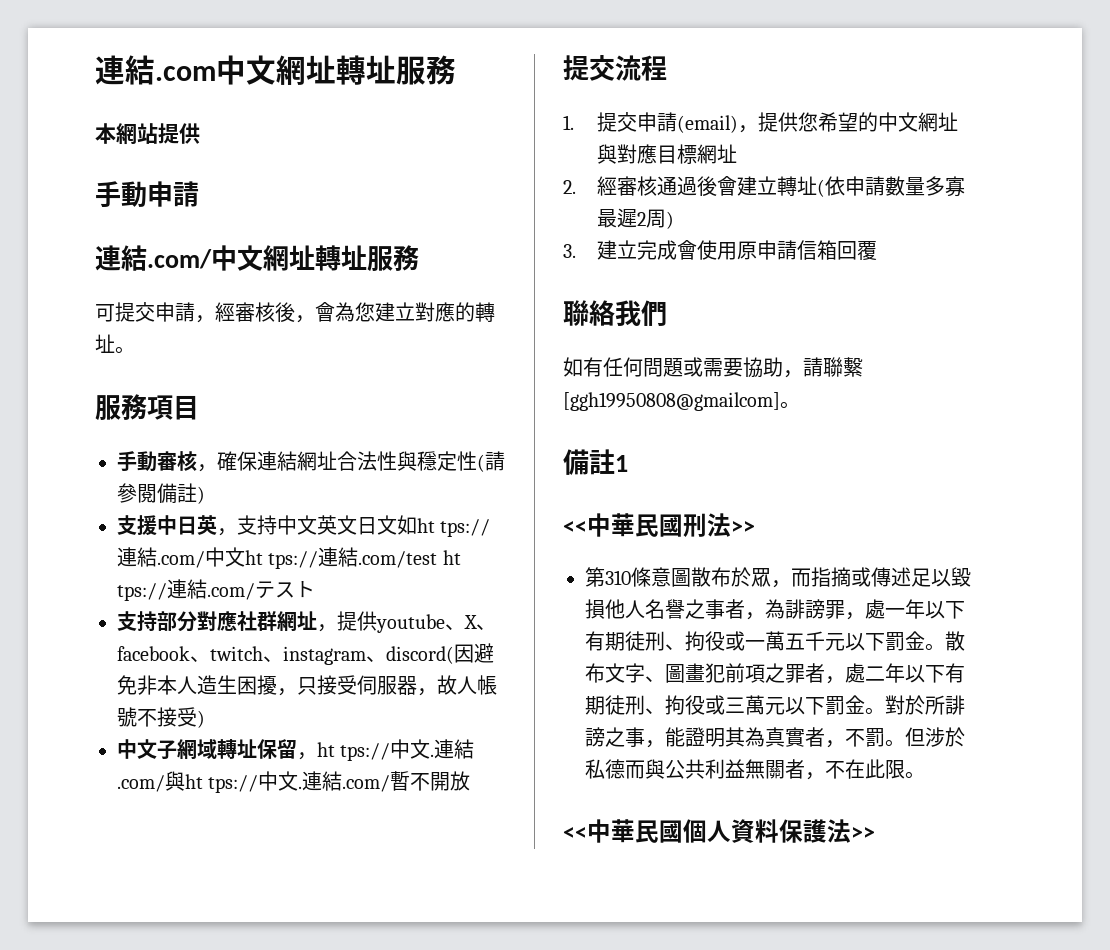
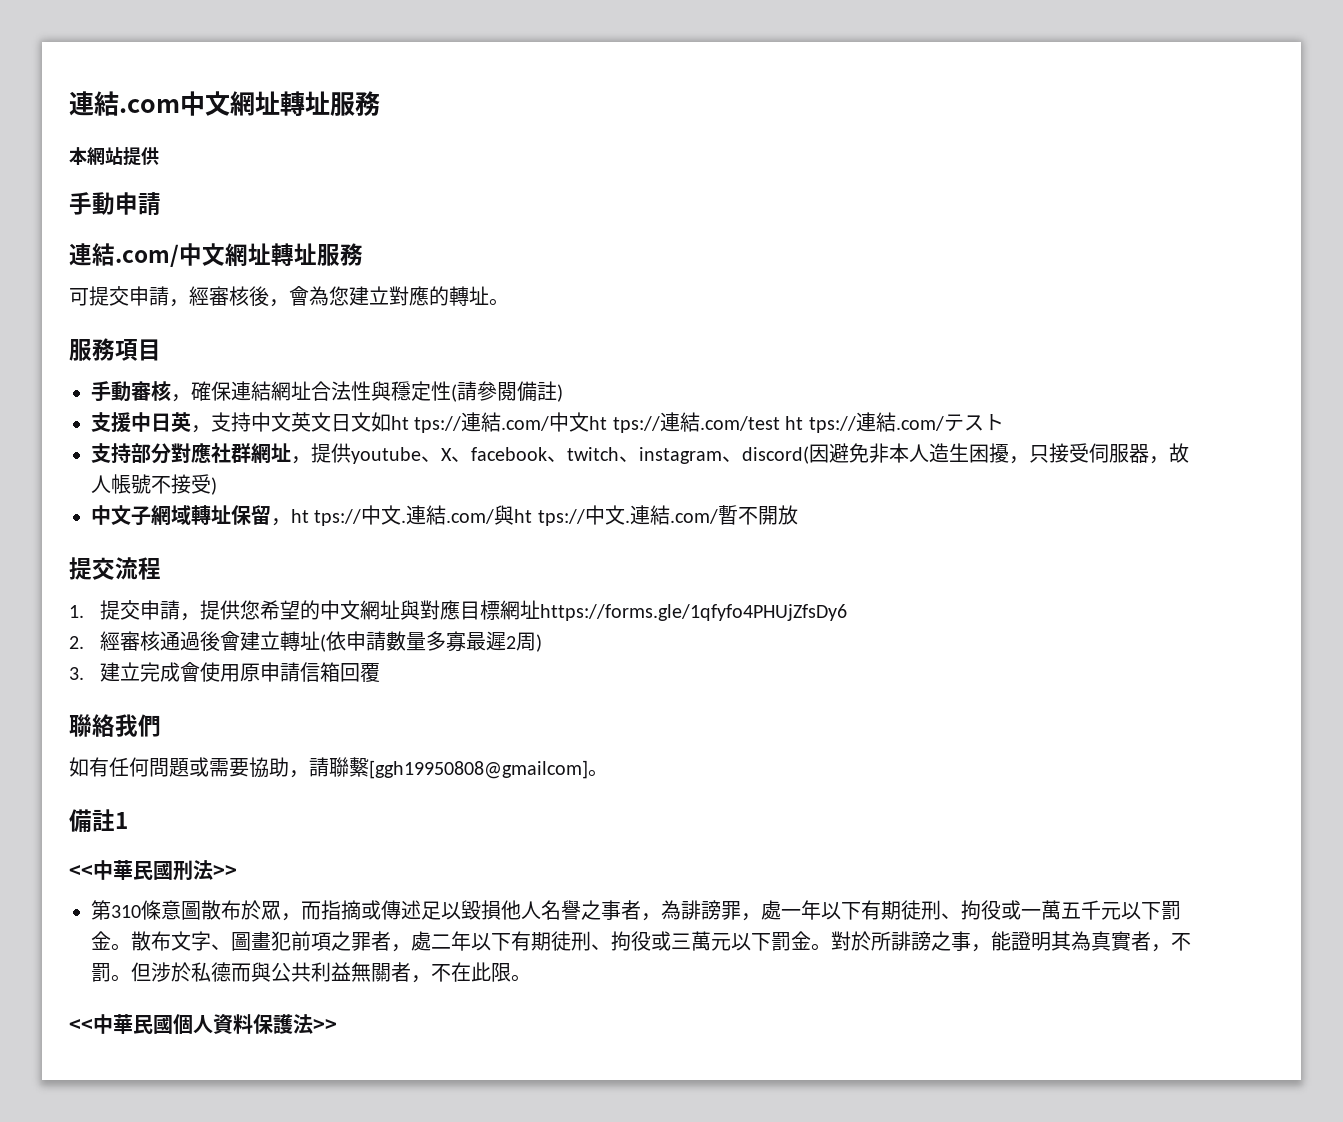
- 1.提交申請(email)，提供您希望的中文網址與對應目標網址
+ 1.提交申請，提供您希望的中文網址與對應目標網址https://forms.gle/1qfyfo4PHUjZfsDy6

